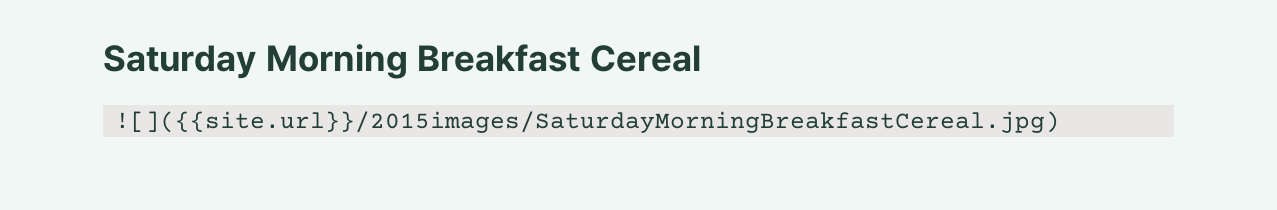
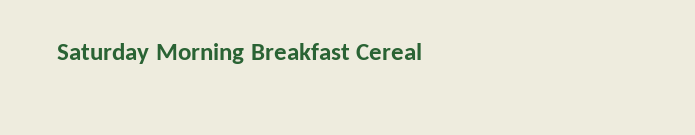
- ![]({{site.url}}/2015images/SaturdayMorningBreakfastCereal.jpg)

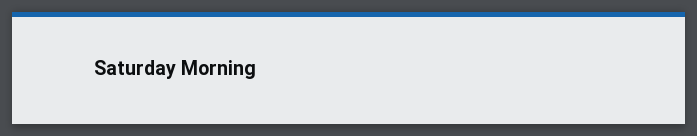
- Saturday Morning Breakfast Cereal
+ Saturday Morning

